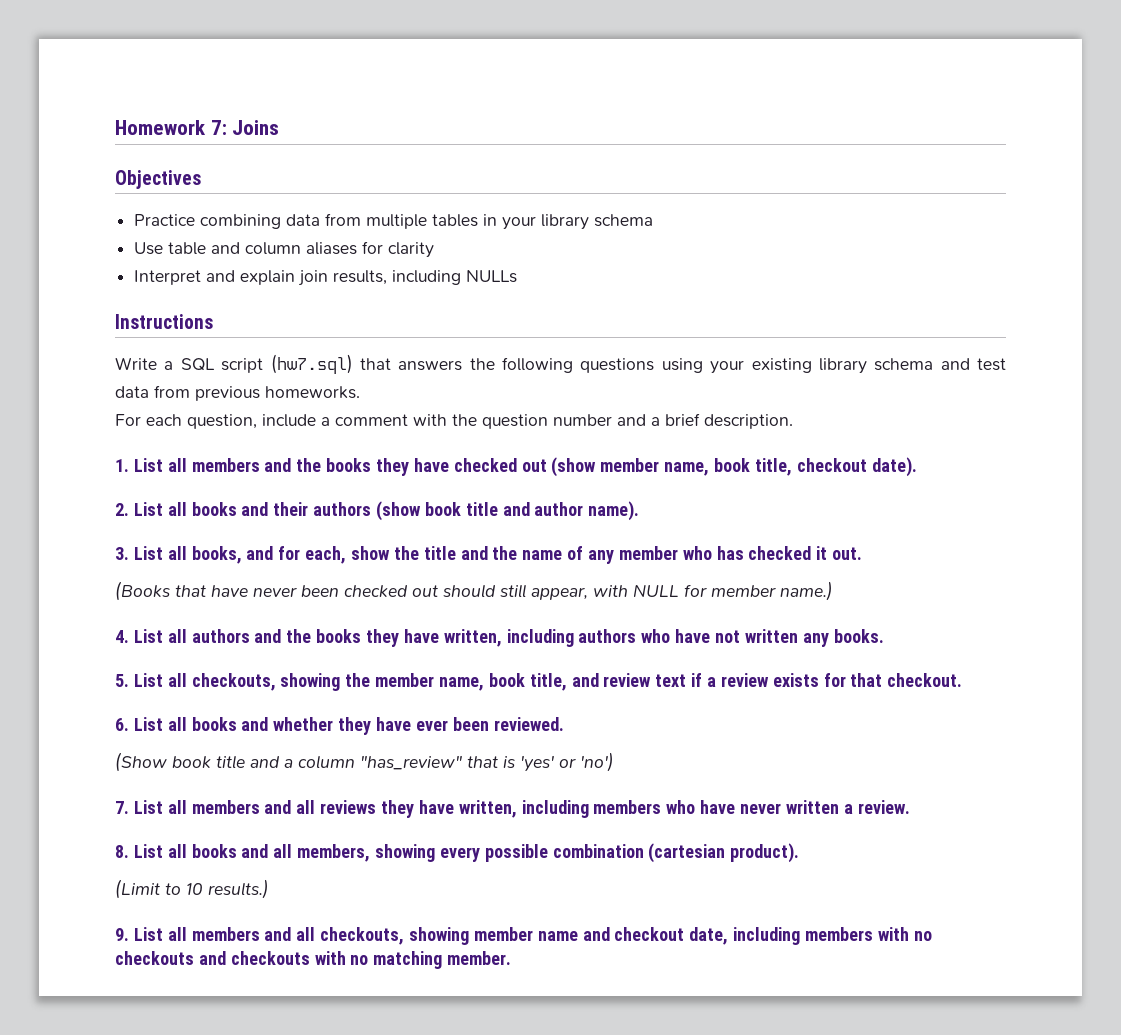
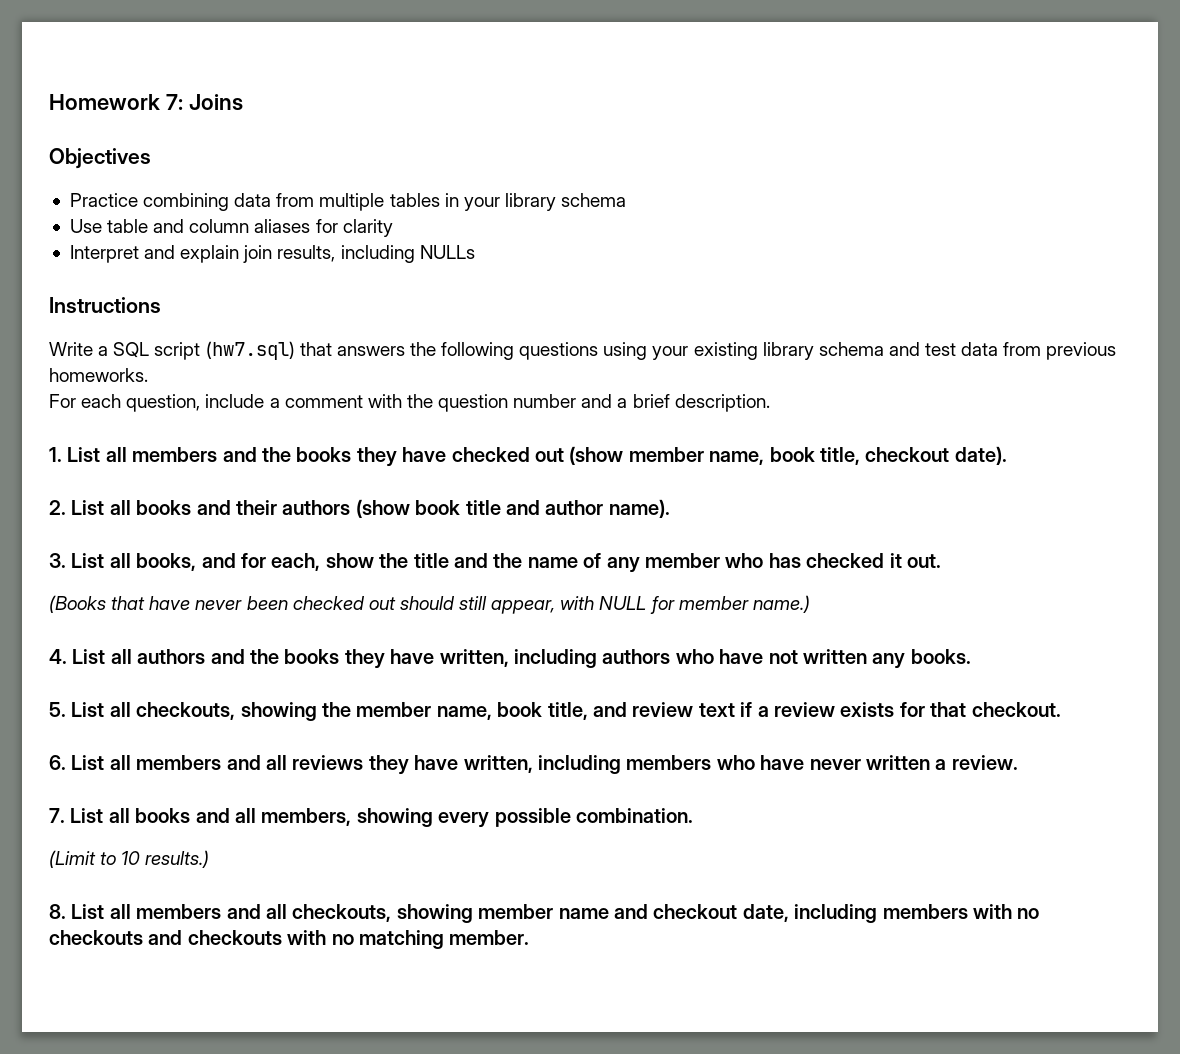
- 6. List all books and whether they have ever been reviewed.
- (Show book title and a column "has_review" that is 'yes' or 'no')
- 7. List all members and all reviews they have written, including members who have never written a review.
+ 6. List all members and all reviews they have written, including members who have never written a review.
- 8. List all books and all members, showing every possible combination (cartesian product).
+ 7. List all books and all members, showing every possible combination.
- 9. List all members and all checkouts, showing member name and checkout date, including members with no checkouts and checkouts with no matching member.
+ 8. List all members and all checkouts, showing member name and checkout date, including members with no checkouts and checkouts with no matching member.

